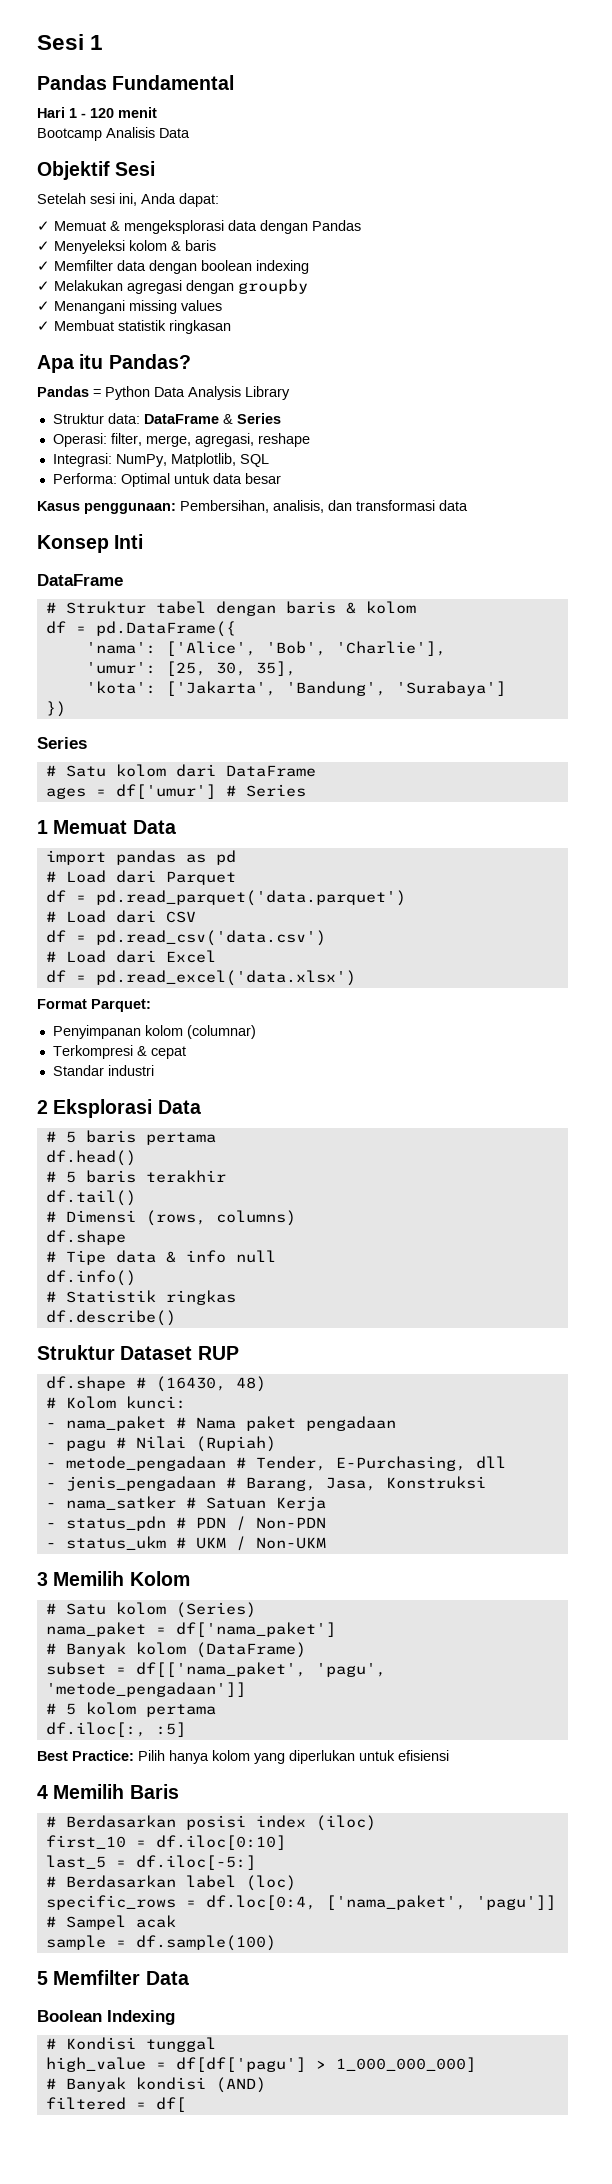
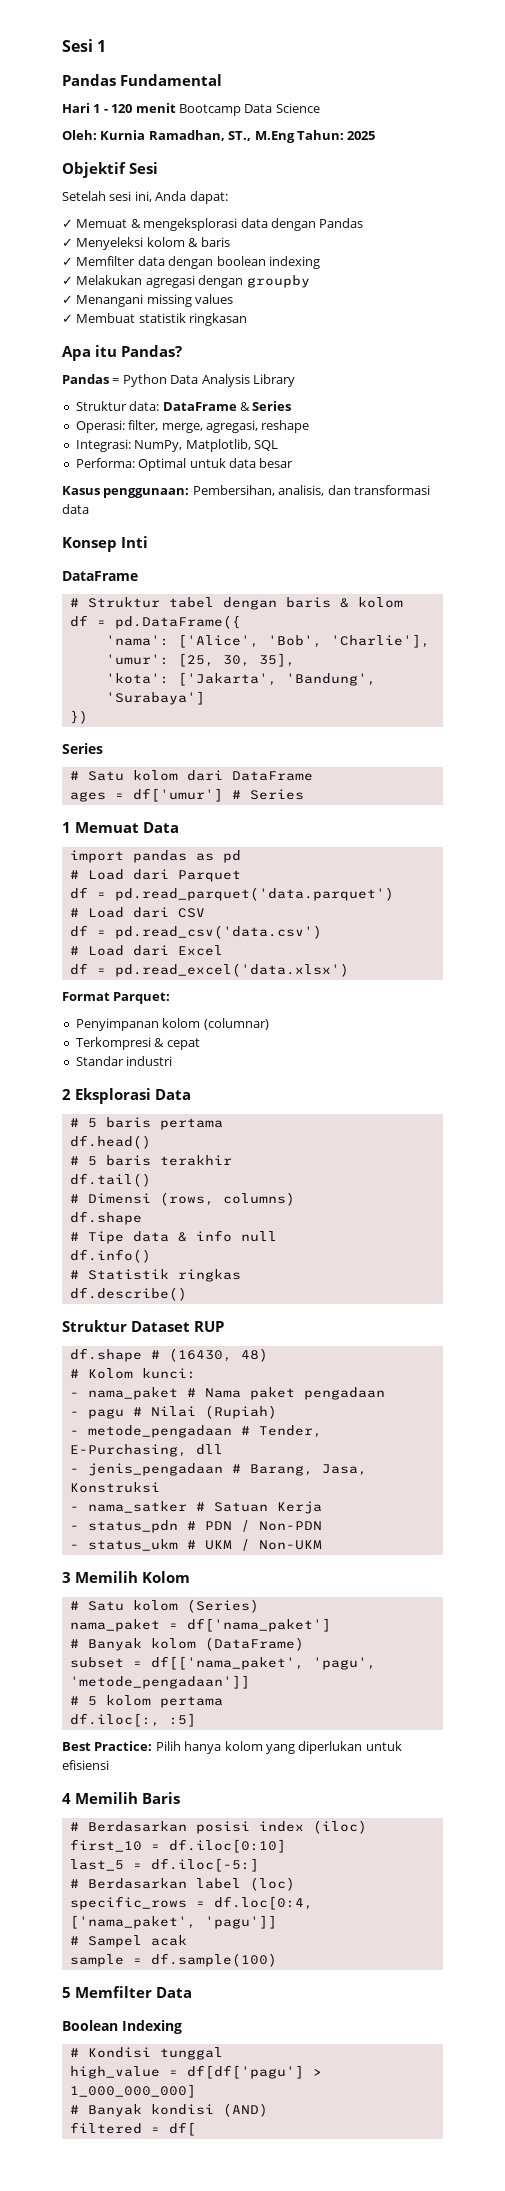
- Hari 1 - 120 menit
- Bootcamp Analisis Data
+ Hari 1 - 120 menit Bootcamp Data Science
+ Oleh: Kurnia Ramadhan, ST., M.Eng Tahun: 2025

